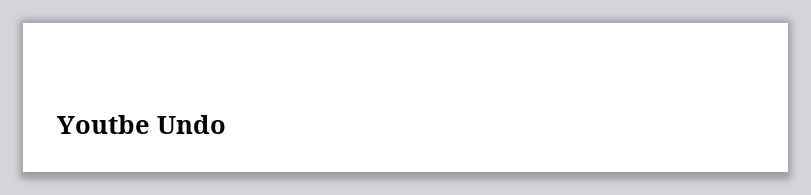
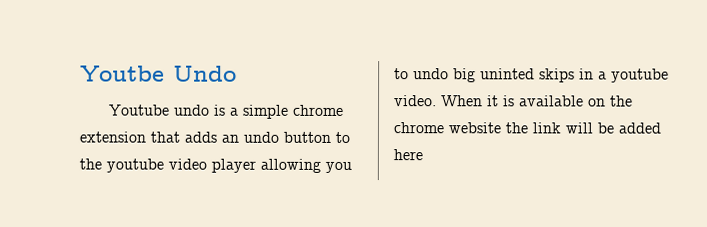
+ Youtube undo is a simple chrome extension that adds an undo button to the youtube video player allowing you to undo big uninted skips in a youtube video. When it is available on the chrome website the link will be added here

